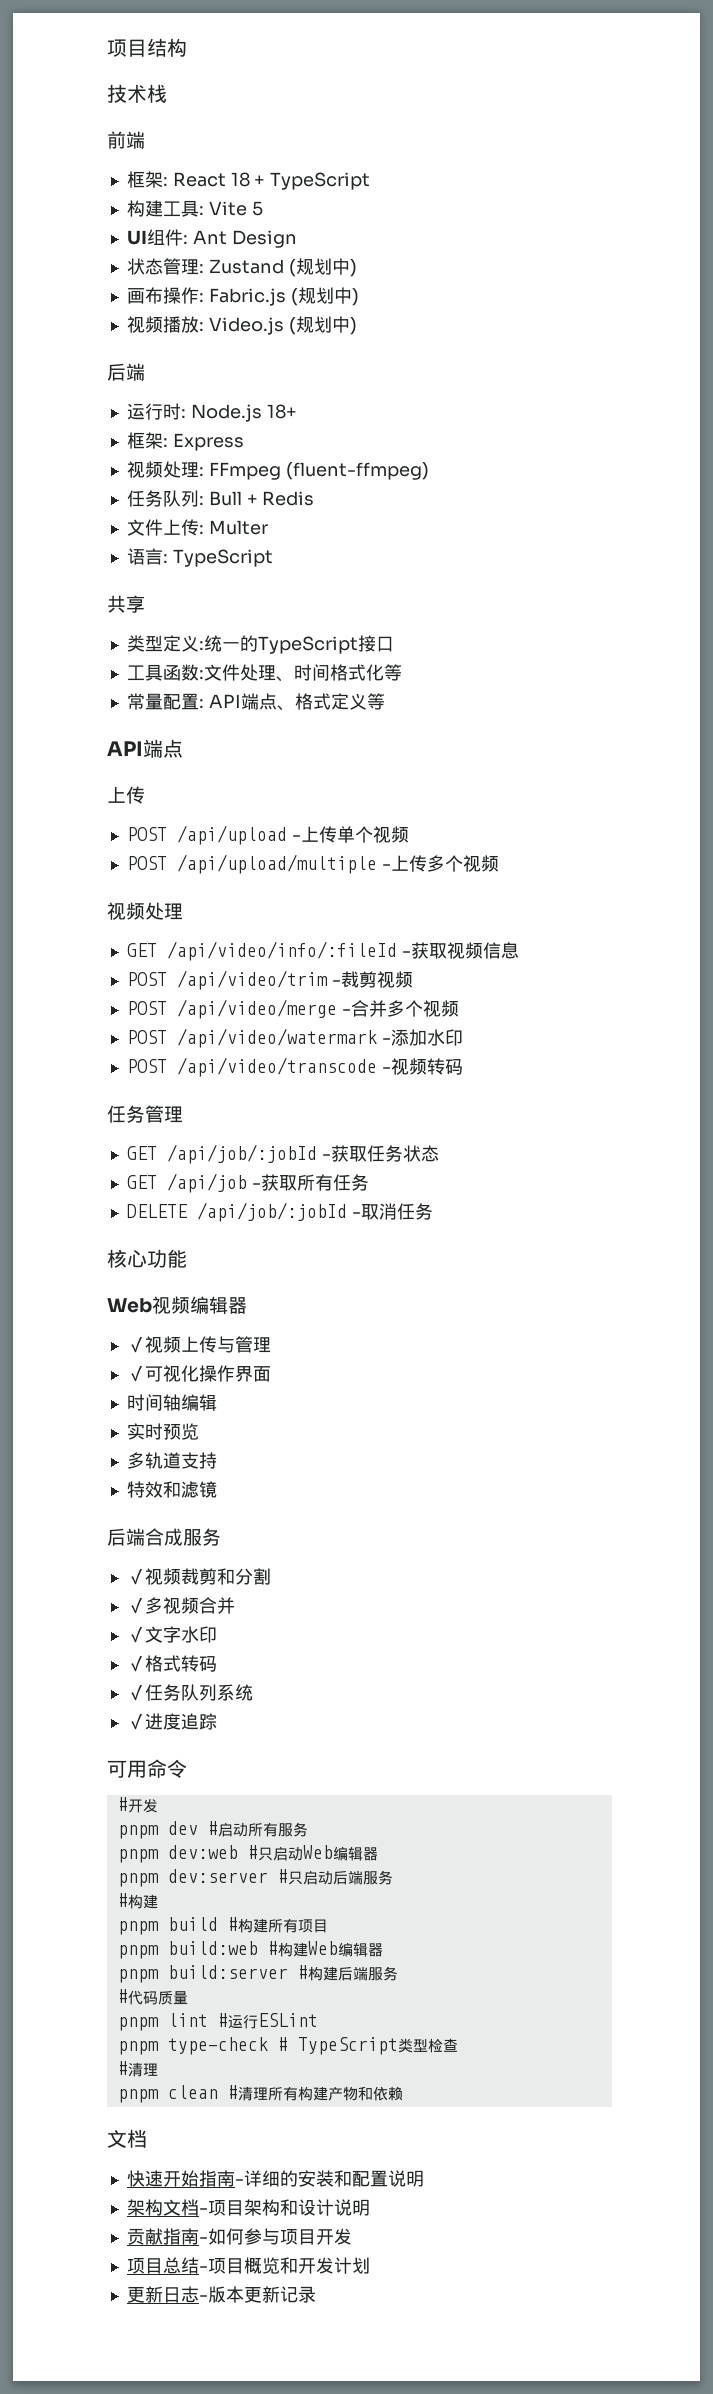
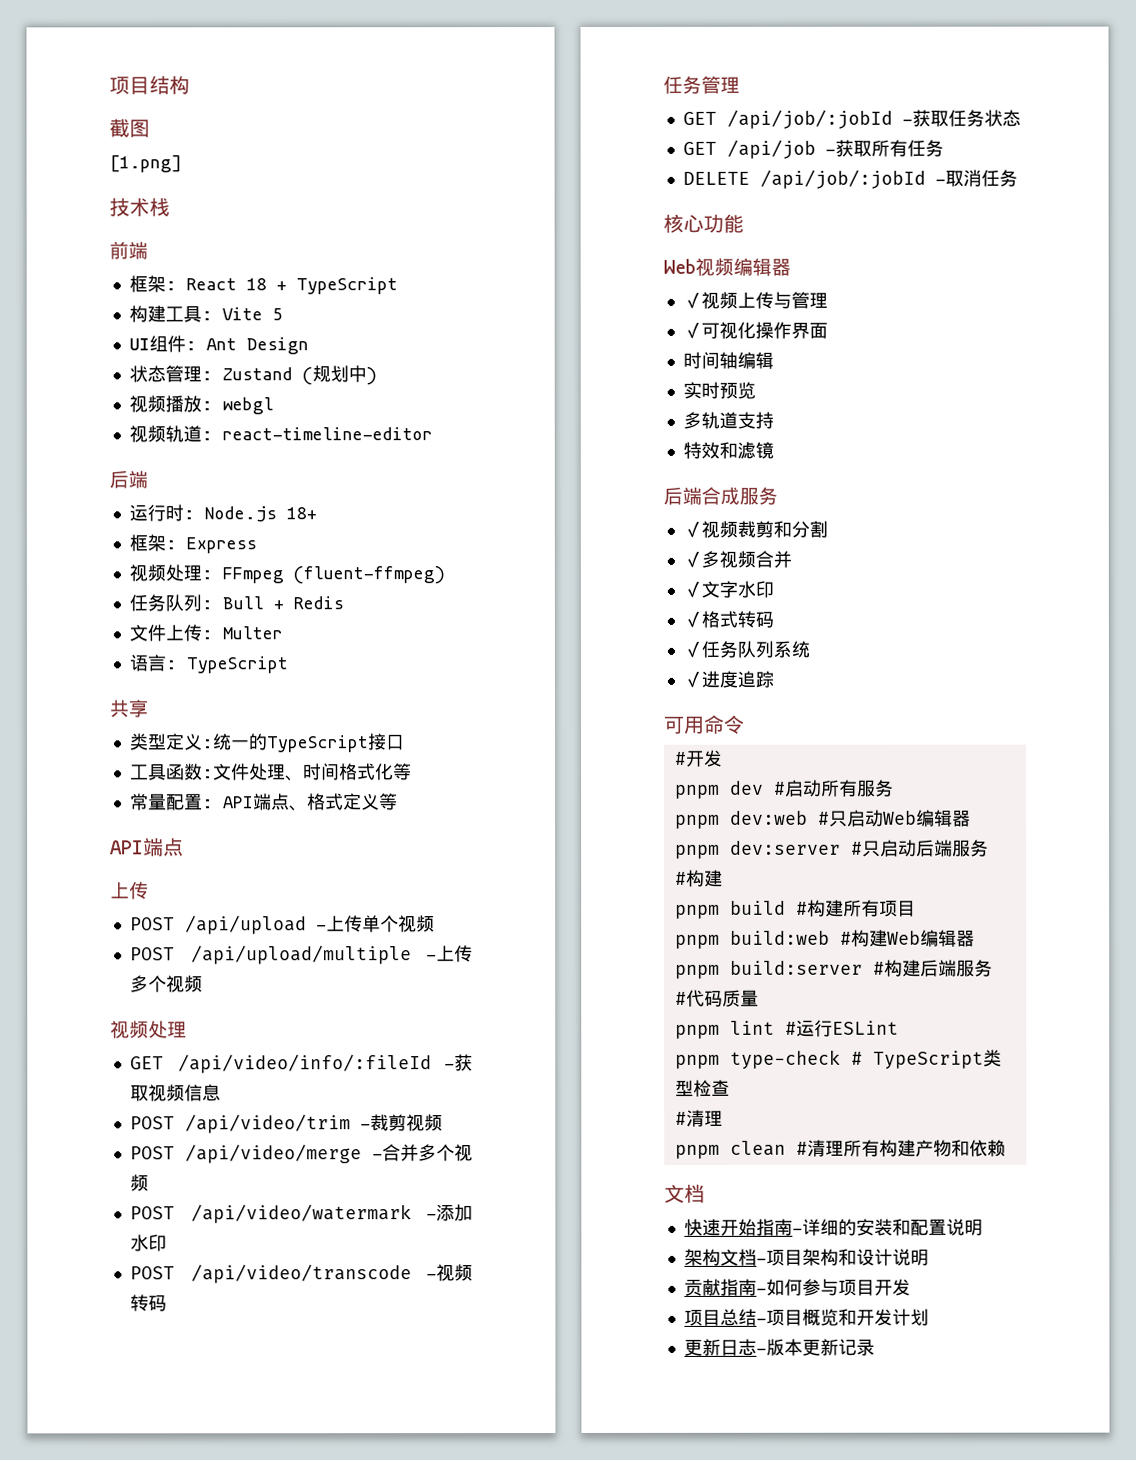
+ 截图
+ [1.png]
- 画布操作: Fabric.js (规划中)
- 视频播放: Video.js (规划中)
+ 视频播放: webgl
+ 视频轨道: react-timeline-editor

